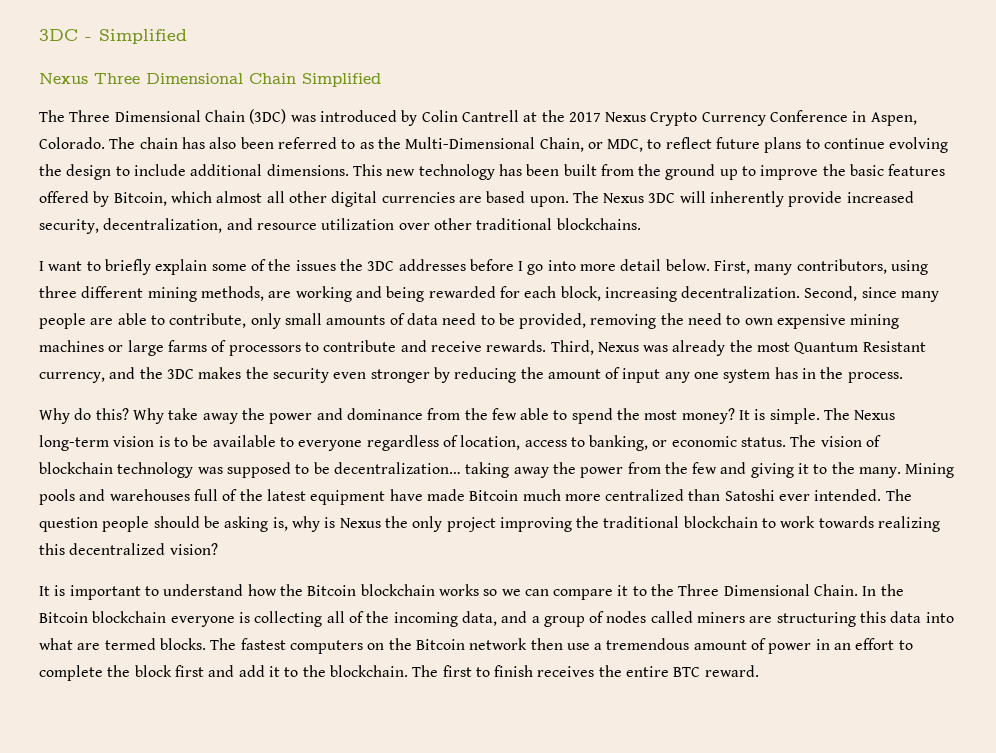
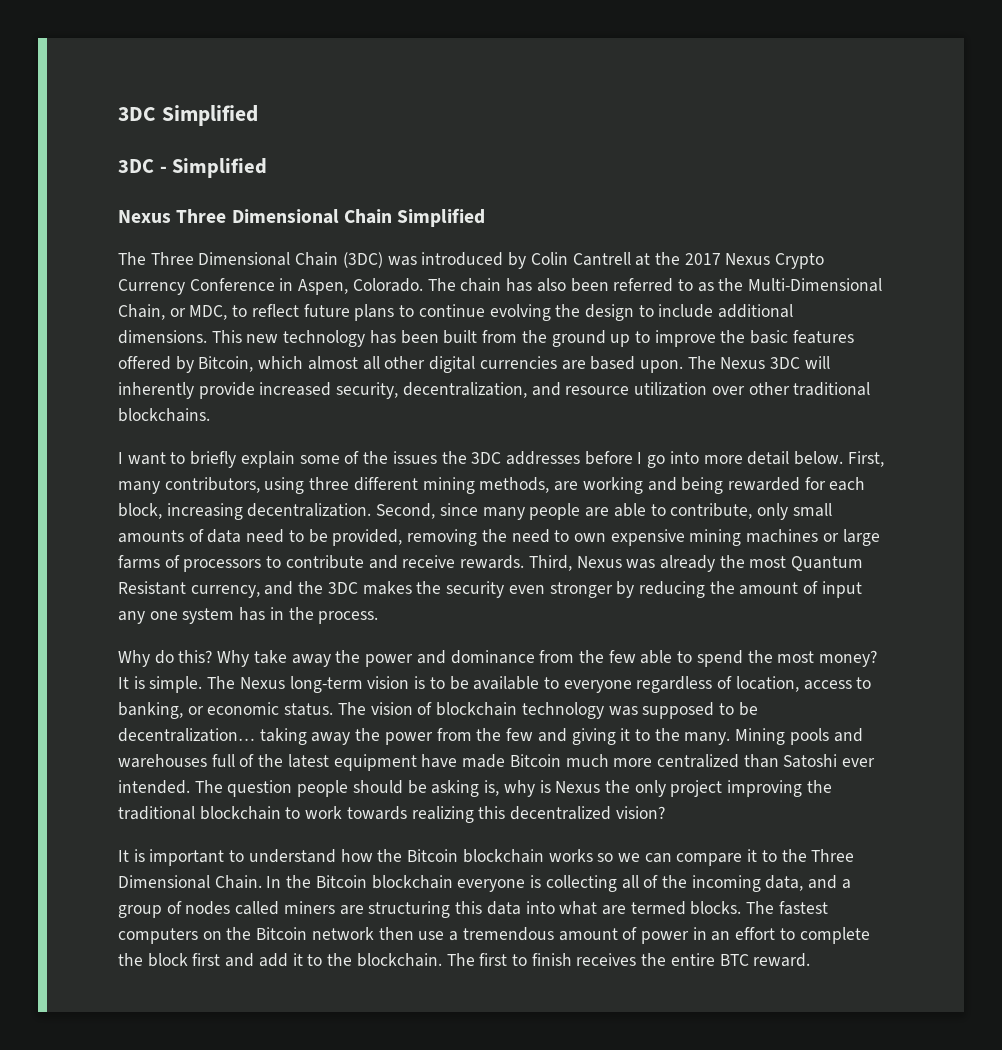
+ 3DC Simplified

